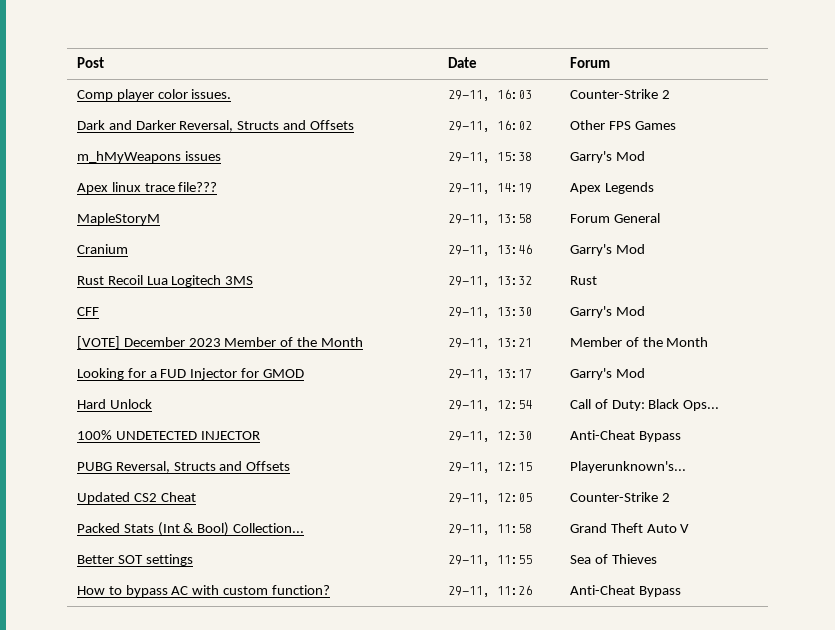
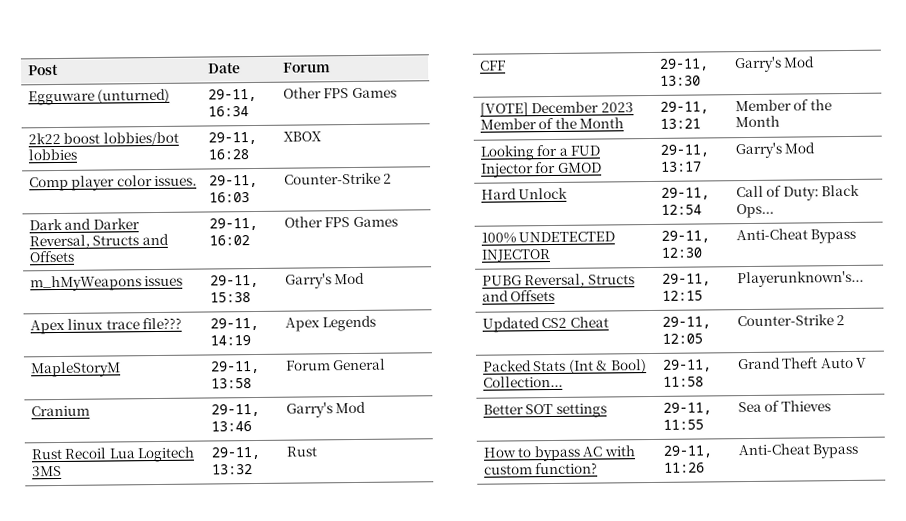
+ Egguware (unturned) | 29-11, 16:34 | Other FPS Games
+ 2k22 boost lobbies/bot lobbies | 29-11, 16:28 | XBOX

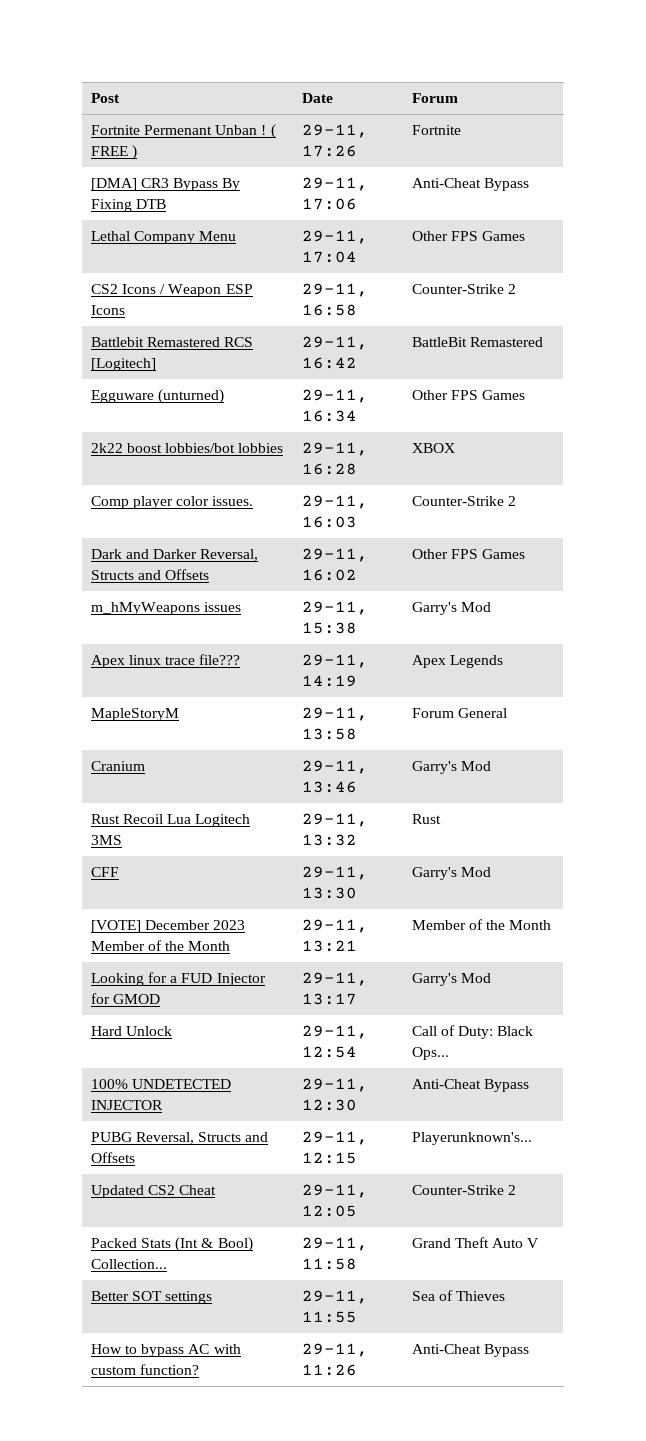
+ Fortnite Permenant Unban ! ( FREE ) | 29-11, 17:26 | Fortnite
+ [DMA] CR3 Bypass By Fixing DTB | 29-11, 17:06 | Anti-Cheat Bypass
+ Lethal Company Menu | 29-11, 17:04 | Other FPS Games
+ CS2 Icons / Weapon ESP Icons | 29-11, 16:58 | Counter-Strike 2
+ Battlebit Remastered RCS [Logitech] | 29-11, 16:42 | BattleBit Remastered

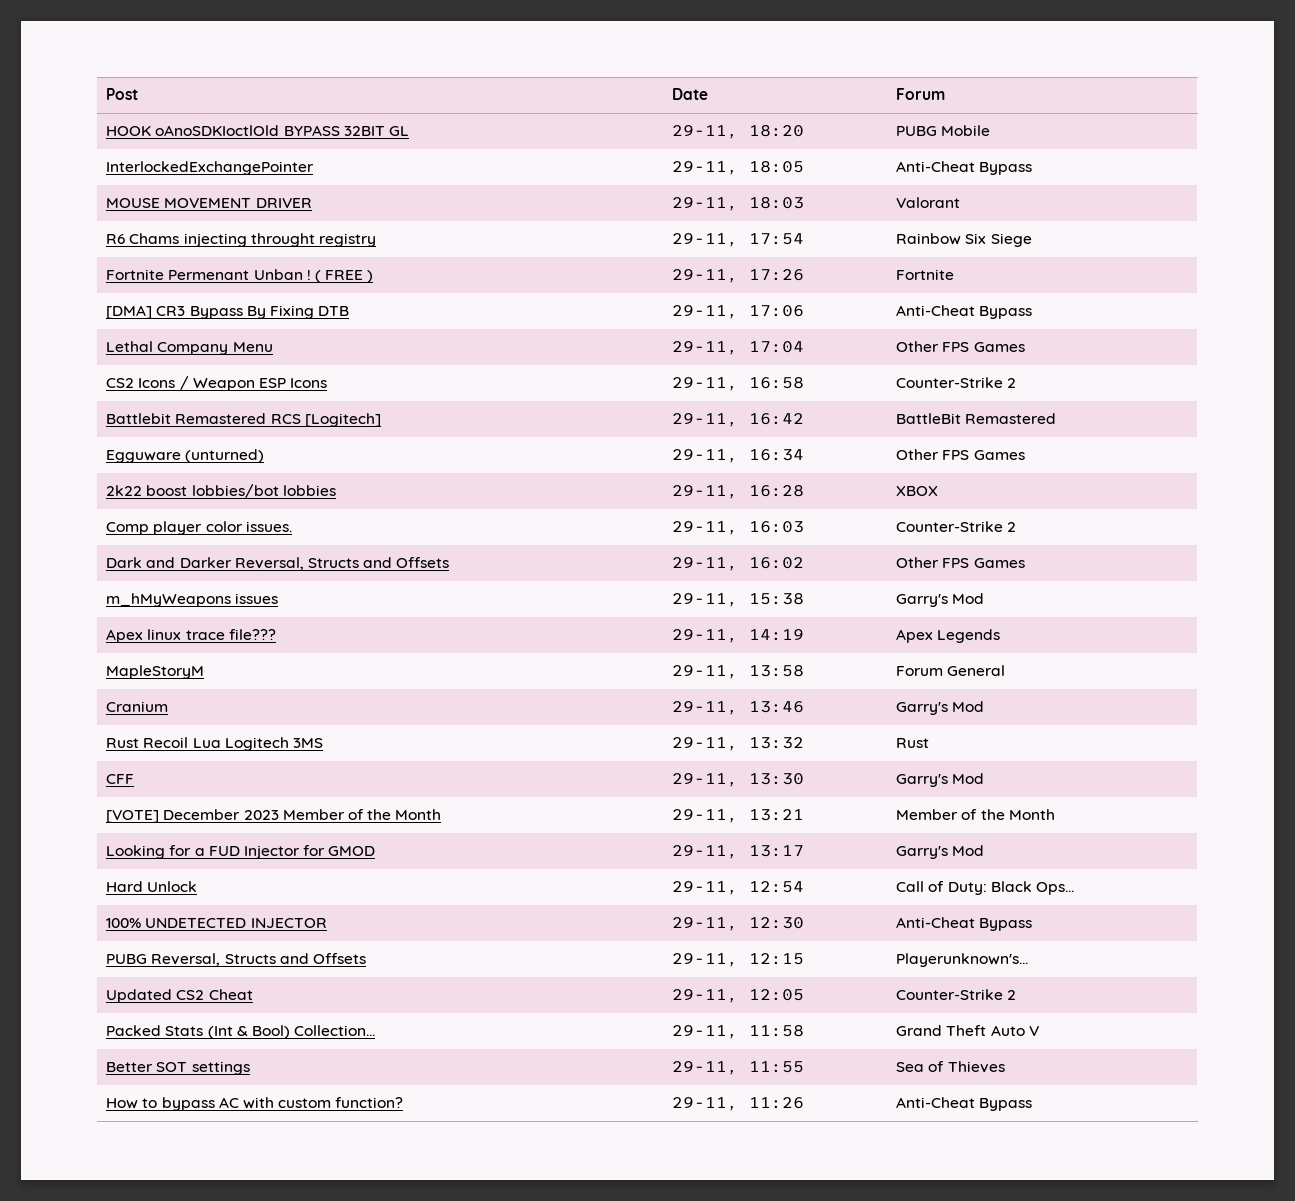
+ HOOK oAnoSDKIoctlOld BYPASS 32BIT GL | 29-11, 18:20 | PUBG Mobile
+ InterlockedExchangePointer | 29-11, 18:05 | Anti-Cheat Bypass
+ MOUSE MOVEMENT DRIVER | 29-11, 18:03 | Valorant
+ R6 Chams injecting throught registry | 29-11, 17:54 | Rainbow Six Siege

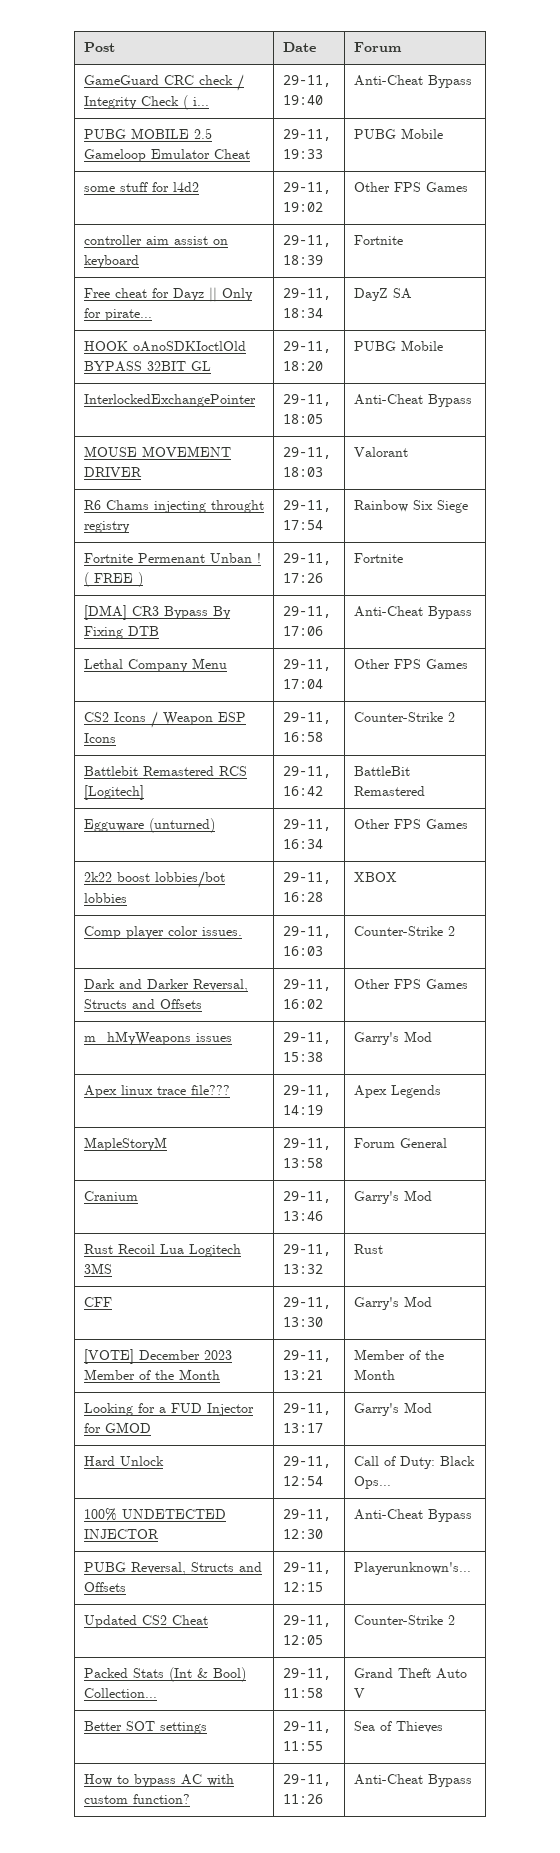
+ GameGuard CRC check / Integrity Check ( i... | 29-11, 19:40 | Anti-Cheat Bypass
+ PUBG MOBILE 2.5 Gameloop Emulator Cheat | 29-11, 19:33 | PUBG Mobile
+ some stuff for l4d2 | 29-11, 19:02 | Other FPS Games
+ controller aim assist on keyboard | 29-11, 18:39 | Fortnite
+ Free cheat for Dayz || Only for pirate... | 29-11, 18:34 | DayZ SA

